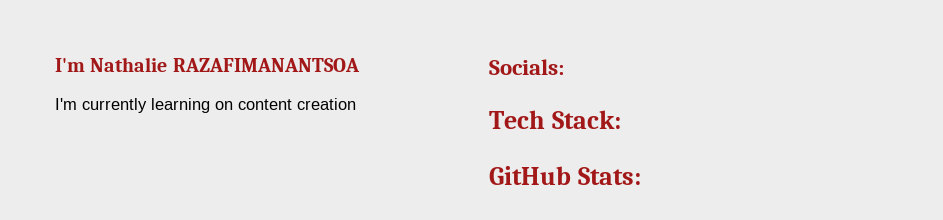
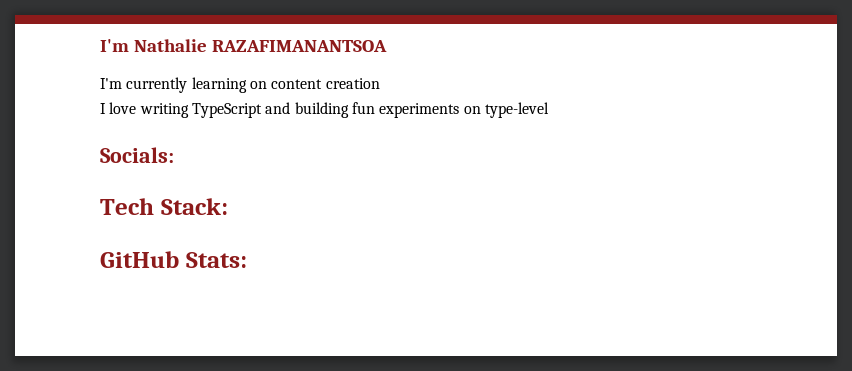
+ I love writing TypeScript and building fun experiments on type-level

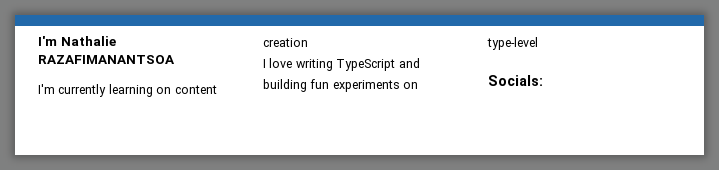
- Tech Stack:
- GitHub Stats:

